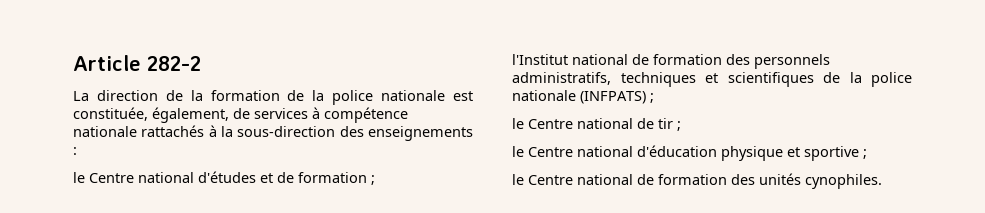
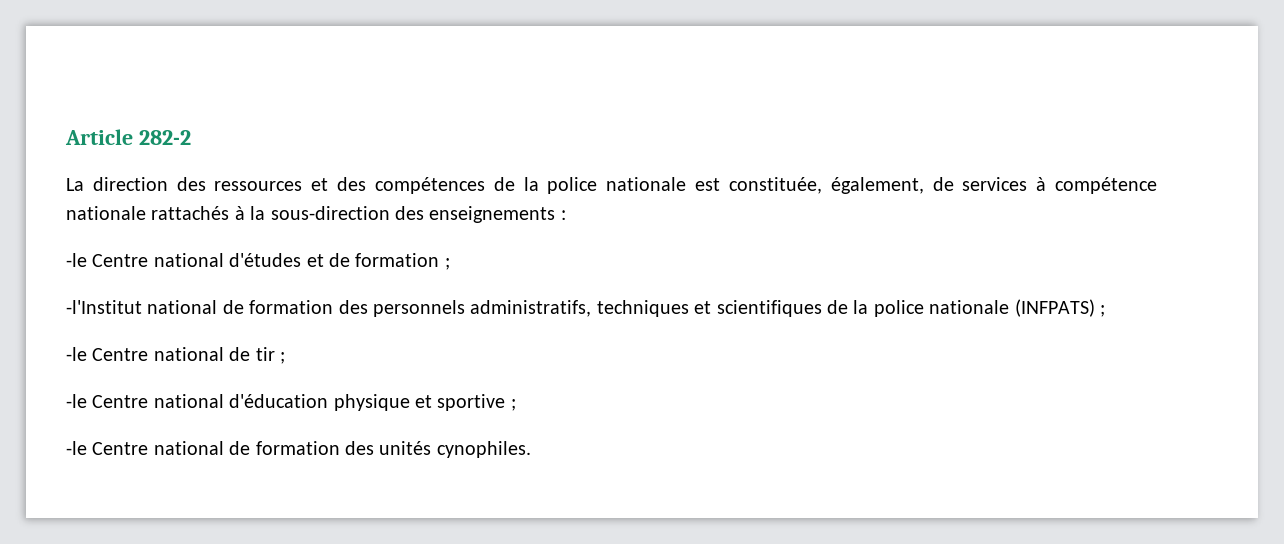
- La direction de la formation de la police nationale est constituée, également, de services à compétence nationale rattachés à la sous-direction des enseignements :
+ La direction des ressources et des compétences de la police nationale est constituée, également, de services à compétence nationale rattachés à la sous-direction des enseignements :
- le Centre national d'études et de formation ;
+ -le Centre national d'études et de formation ;
- l'Institut national de formation des personnels administratifs, techniques et scientifiques de la police nationale (INFPATS) ;
+ -l'Institut national de formation des personnels administratifs, techniques et scientifiques de la police nationale (INFPATS) ;
- le Centre national de tir ;
+ -le Centre national de tir ;
- le Centre national d'éducation physique et sportive ;
+ -le Centre national d'éducation physique et sportive ;
- le Centre national de formation des unités cynophiles.
+ -le Centre national de formation des unités cynophiles.

